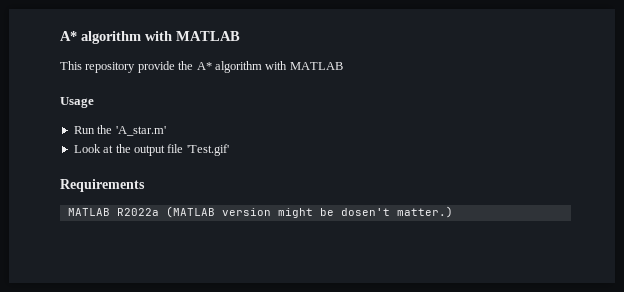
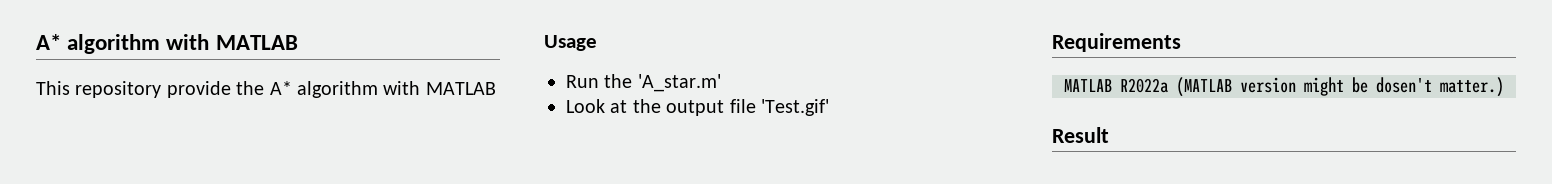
+ Result

